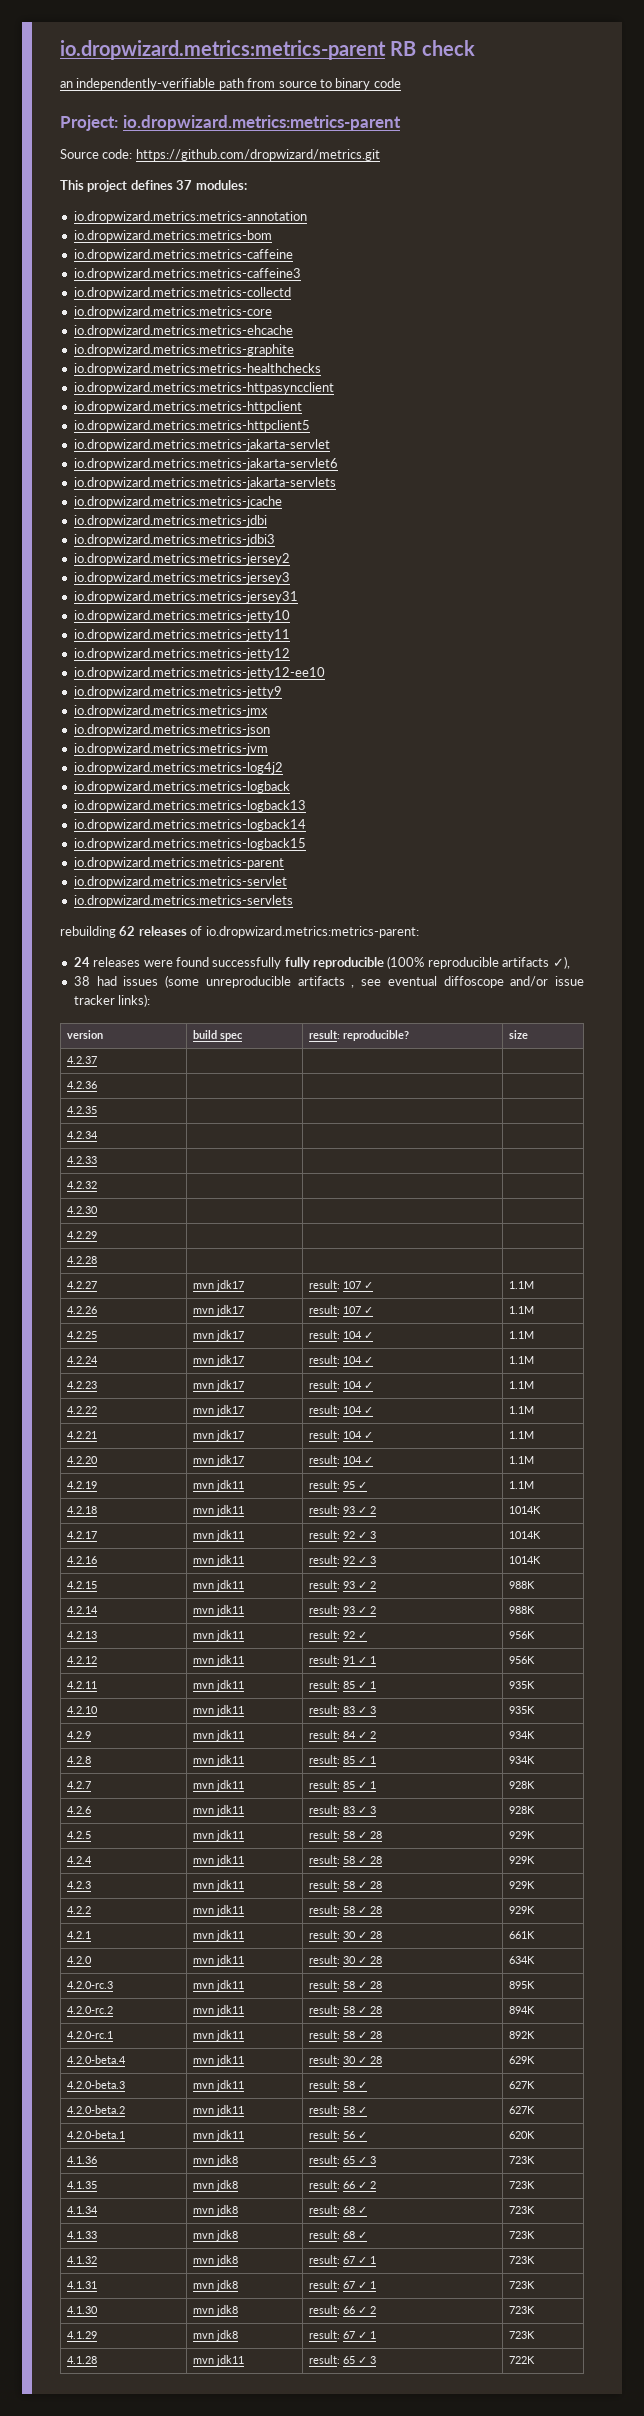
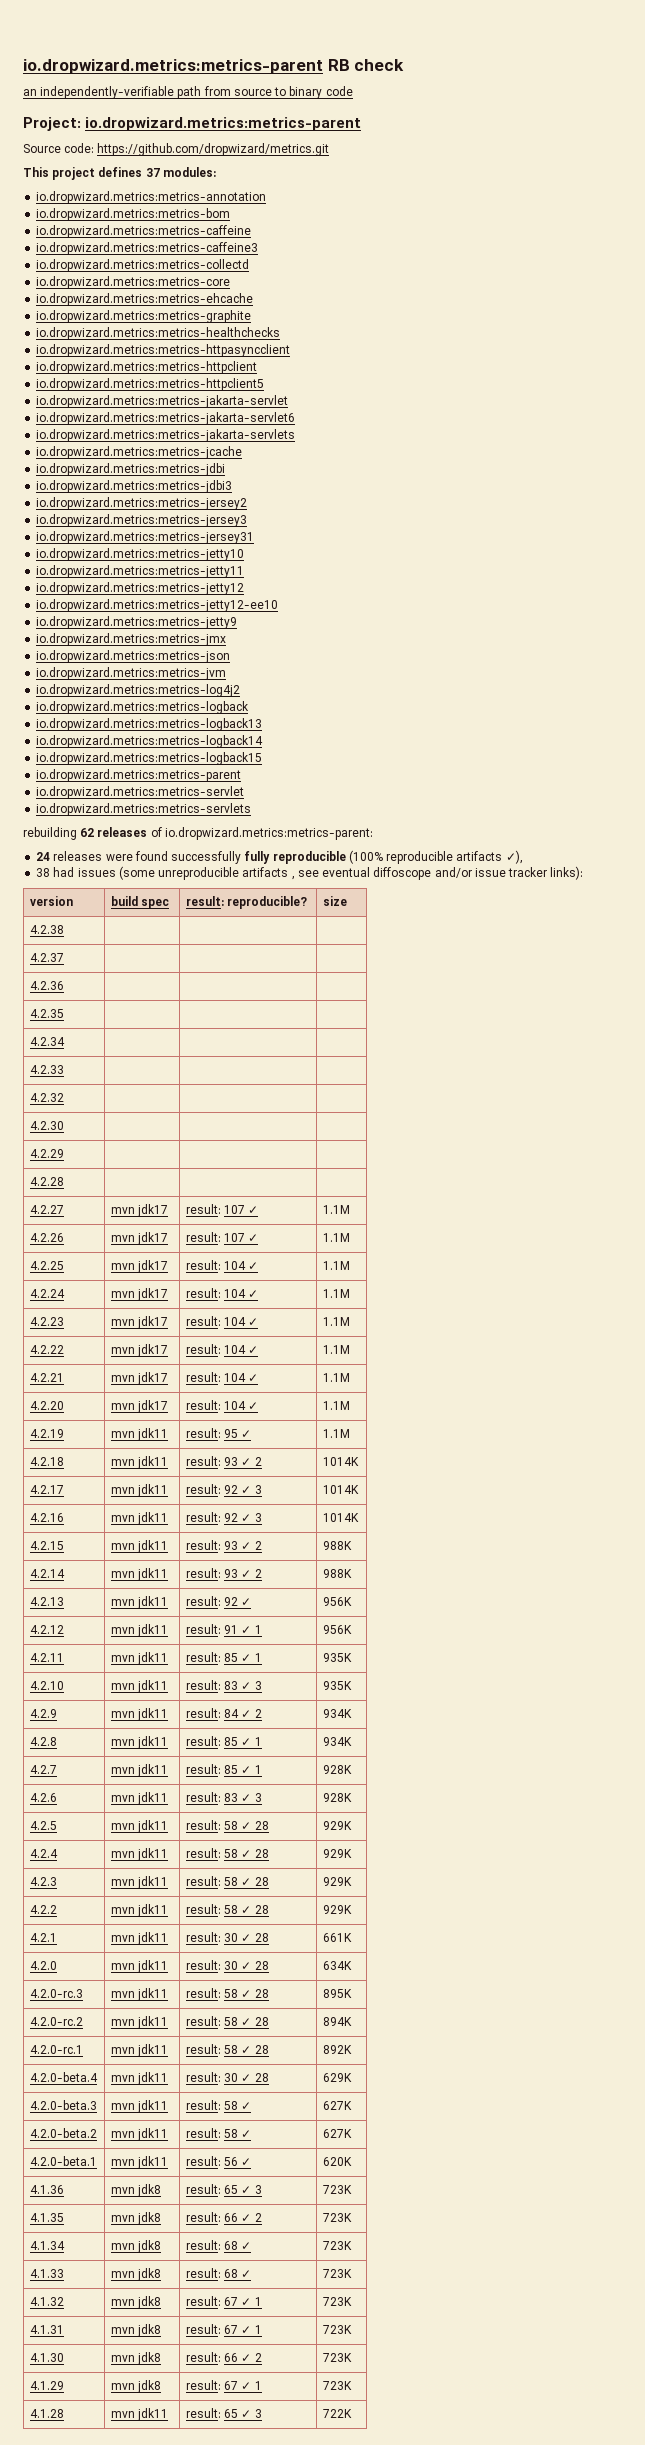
+ 4.2.38 | | |

